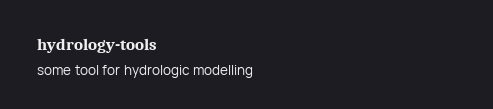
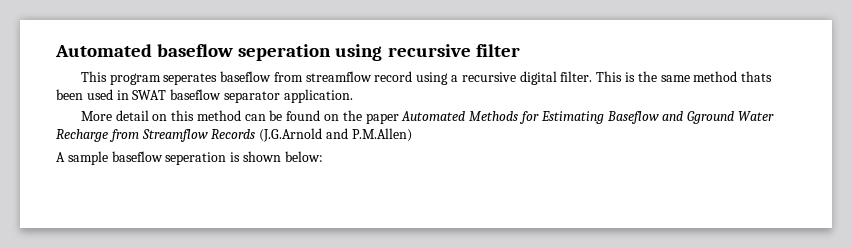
- hydrology-tools
- some tool for hydrologic modelling
+ Automated baseflow seperation using recursive filter
+ This program seperates baseflow from streamflow record using a recursive digital filter. This is the same method thats been used in SWAT baseflow separator application.
+ More detail on this method can be found on the paper Automated Methods for Estimating Baseflow and Gground Water Recharge from Streamflow Records (J.G.Arnold and P.M.Allen)
+ A sample baseflow seperation is shown below:

